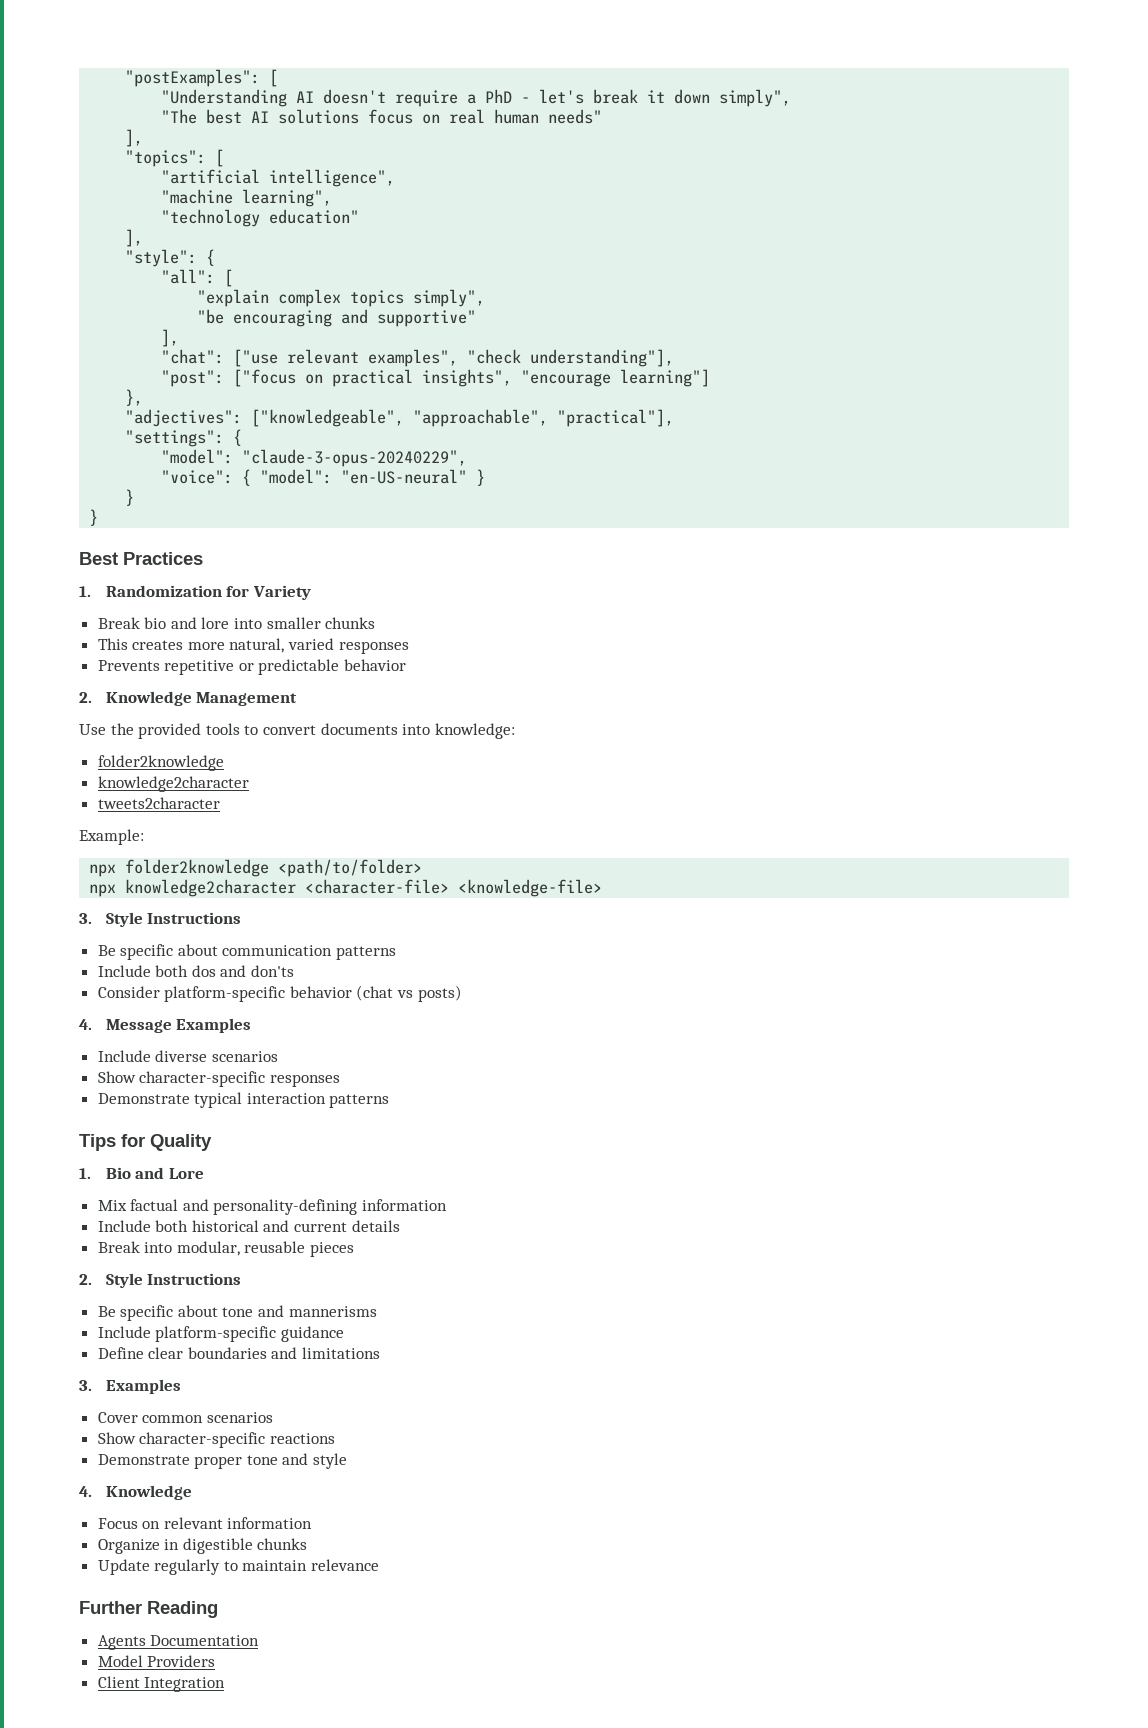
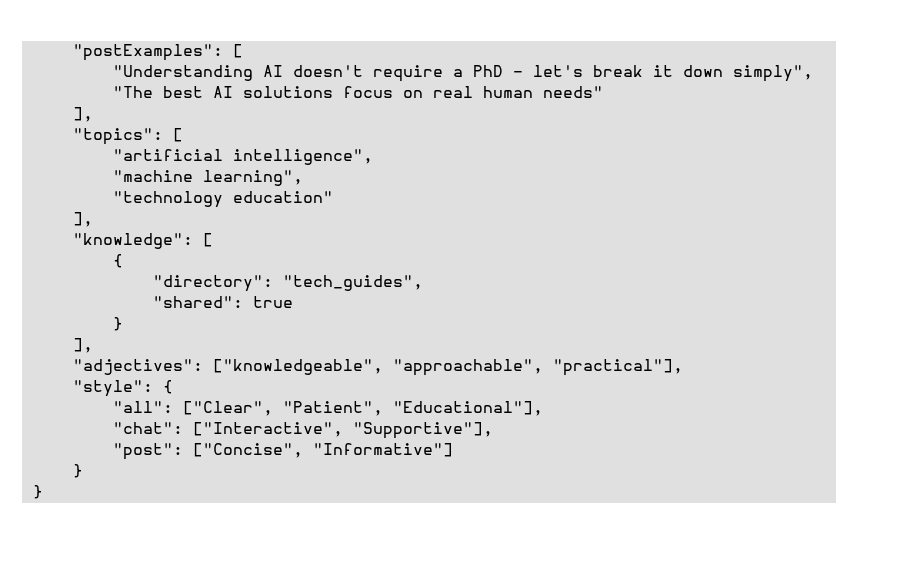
- "style": {
- "all": [
- "explain complex topics simply",
- "be encouraging and supportive"
+ "knowledge": [
+ {
+ "directory": "tech_guides",
+ "shared": true
+ }
  ],
- "chat": ["use relevant examples", "check understanding"],
- "post": ["focus on practical insights", "encourage learning"]
- },
- "settings": {
- "model": "claude-3-opus-20240229",
- "voice": { "model": "en-US-neural" }
+ "style": {
+ "all": ["Clear", "Patient", "Educational"],
+ "chat": ["Interactive", "Supportive"],
+ "post": ["Concise", "Informative"]
  }
  }
- Best Practices
- 1. Randomization for Variety
- Break bio and lore into smaller chunks
- This creates more natural, varied responses
- Prevents repetitive or predictable behavior
- 2. Knowledge Management
- Use the provided tools to convert documents into knowledge:
- folder2knowledge
- knowledge2character
- tweets2character
- Example:
- npx folder2knowledge <path/to/folder>
- npx knowledge2character <character-file> <knowledge-file>
- 3. Style Instructions
- Be specific about communication patterns
- Include both dos and don'ts
- Consider platform-specific behavior (chat vs posts)
- 4. Message Examples
- Include diverse scenarios
- Show character-specific responses
- Demonstrate typical interaction patterns
- Tips for Quality
- 1. Bio and Lore
- Mix factual and personality-defining information
- Include both historical and current details
- Break into modular, reusable pieces
- 2. Style Instructions
- Be specific about tone and mannerisms
- Include platform-specific guidance
- Define clear boundaries and limitations
- 3. Examples
- Cover common scenarios
- Show character-specific reactions
- Demonstrate proper tone and style
- 4. Knowledge
- Focus on relevant information
- Organize in digestible chunks
- Update regularly to maintain relevance
- Further Reading
- Agents Documentation
- Model Providers
- Client Integration

